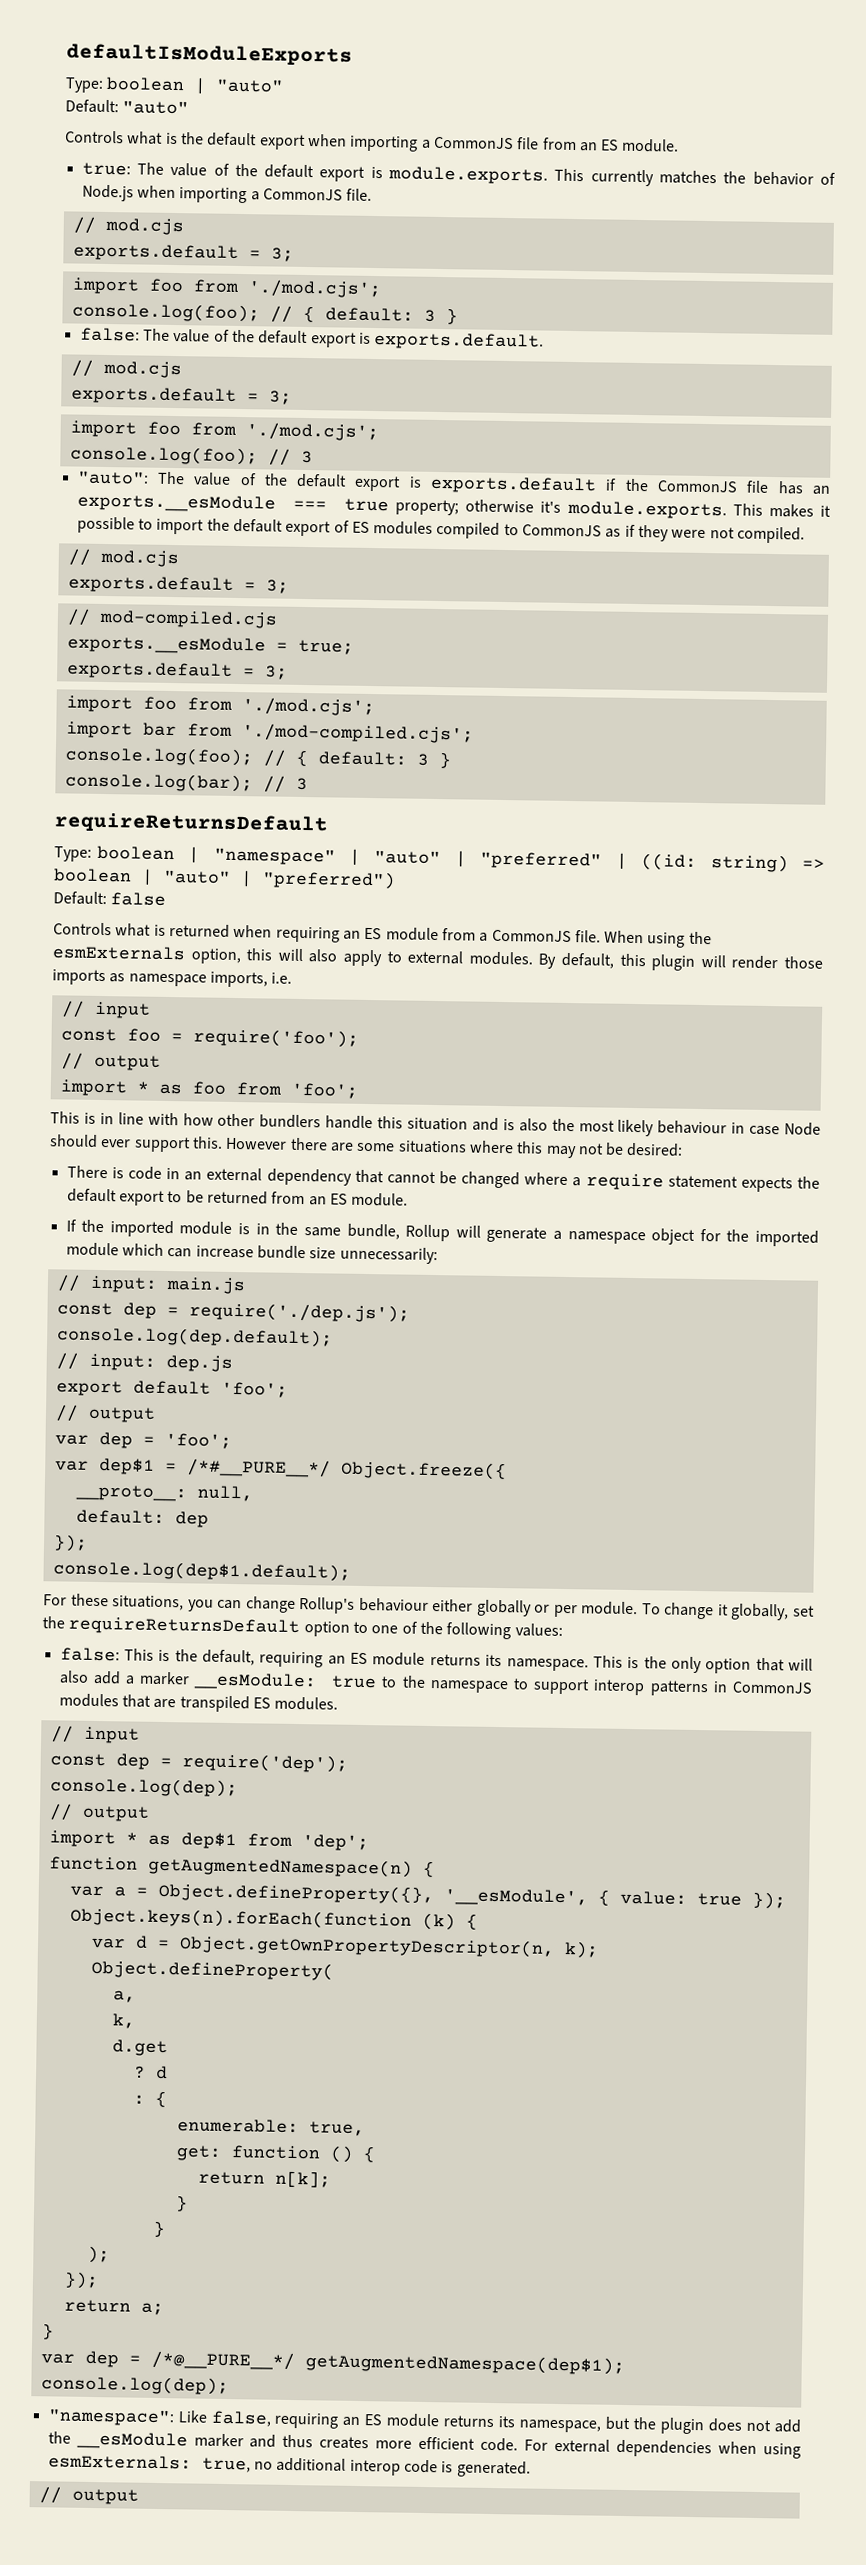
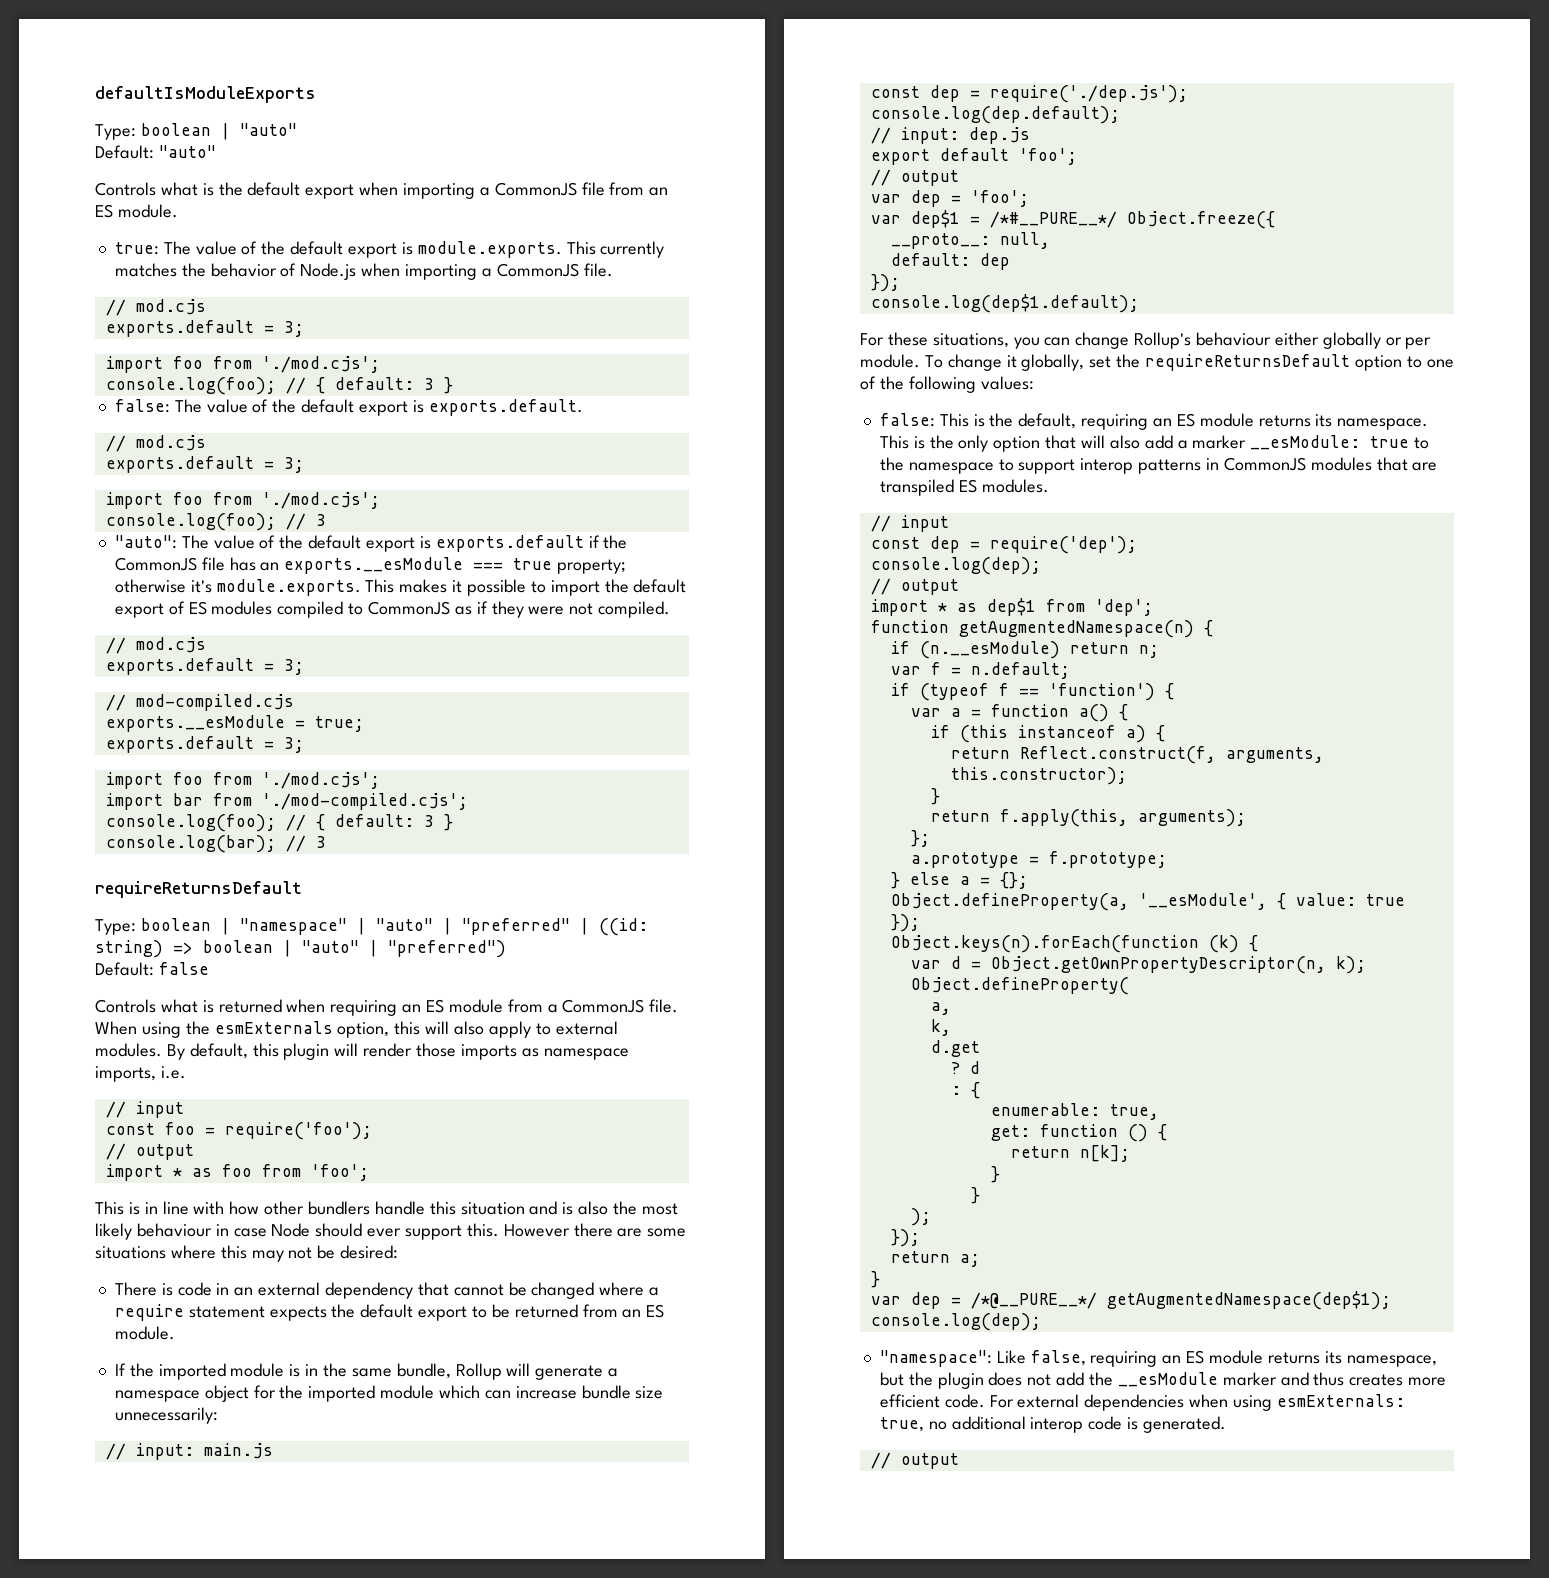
- var a = Object.defineProperty({}, '__esModule', { value: true });
+ if (n.__esModule) return n;
+ var f = n.default;
+ if (typeof f == 'function') {
+ var a = function a() {
+ if (this instanceof a) {
+ return Reflect.construct(f, arguments, this.constructor);
+ }
+ return f.apply(this, arguments);
+ };
+ a.prototype = f.prototype;
+ } else a = {};
+ Object.defineProperty(a, '__esModule', { value: true });

